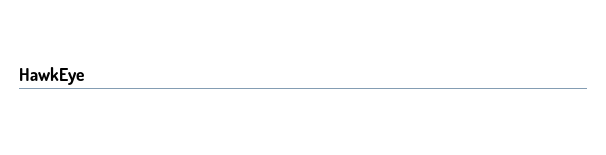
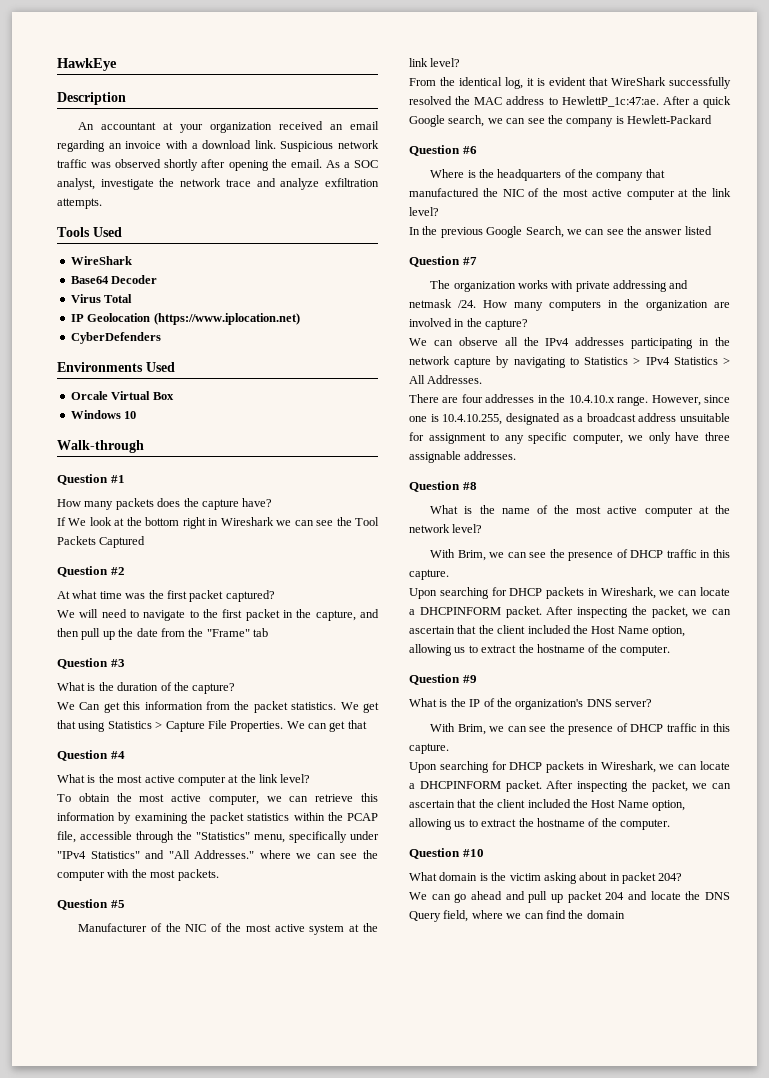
+ Description
+ An accountant at your organization received an email regarding an invoice with a download link. Suspicious network traffic was observed shortly after opening the email. As a SOC analyst, investigate the network trace and analyze exfiltration attempts.
+ Tools Used
+ WireShark
+ Base64 Decoder
+ Virus Total
+ IP Geolocation (https://www.iplocation.net)
+ CyberDefenders
+ Environments Used
+ Orcale Virtual Box
+ Windows 10
+ Walk-through
+ Question #1
+ How many packets does the capture have?
+ If We look at the bottom right in Wireshark we can see the Tool Packets Captured
+ Question #2
+ At what time was the first packet captured?
+ We will need to navigate to the first packet in the capture, and then pull up the date from the "Frame" tab
+ Question #3
+ What is the duration of the capture?
+ We Can get this information from the packet statistics. We get that using Statistics > Capture File Properties. We can get that
+ Question #4
+ What is the most active computer at the link level?
+ To obtain the most active computer, we can retrieve this information by examining the packet statistics within the PCAP file, accessible through the "Statistics" menu, specifically under "IPv4 Statistics" and "All Addresses." where we can see the computer with the most packets.
+ Question #5
+ Manufacturer of the NIC of the most active system at the link level?
+ From the identical log, it is evident that WireShark successfully resolved the MAC address to HewlettP_1c:47:ae. After a quick Google search, we can see the company is Hewlett-Packard
+ Question #6
+ Where is the headquarters of the company that manufactured the NIC of the most active computer at the link level?
+ In the previous Google Search, we can see the answer listed
+ Question #7
+ The organization works with private addressing and netmask /24. How many computers in the organization are involved in the capture?
+ We can observe all the IPv4 addresses participating in the network capture by navigating to Statistics > IPv4 Statistics > All Addresses.
+ There are four addresses in the 10.4.10.x range. However, since one is 10.4.10.255, designated as a broadcast address unsuitable for assignment to any specific computer, we only have three assignable addresses.
+ Question #8
+ What is the name of the most active computer at the network level?
+ With Brim, we can see the presence of DHCP traffic in this capture.
+ Upon searching for DHCP packets in Wireshark, we can locate a DHCPINFORM packet. After inspecting the packet, we can ascertain that the client included the Host Name option, allowing us to extract the hostname of the computer.
+ Question #9
+ What is the IP of the organization's DNS server?
+ With Brim, we can see the presence of DHCP traffic in this capture.
+ Upon searching for DHCP packets in Wireshark, we can locate a DHCPINFORM packet. After inspecting the packet, we can ascertain that the client included the Host Name option, allowing us to extract the hostname of the computer.
+ Question #10
+ What domain is the victim asking about in packet 204?
+ We can go ahead and pull up packet 204 and locate the DNS Query field, where we can find the domain

